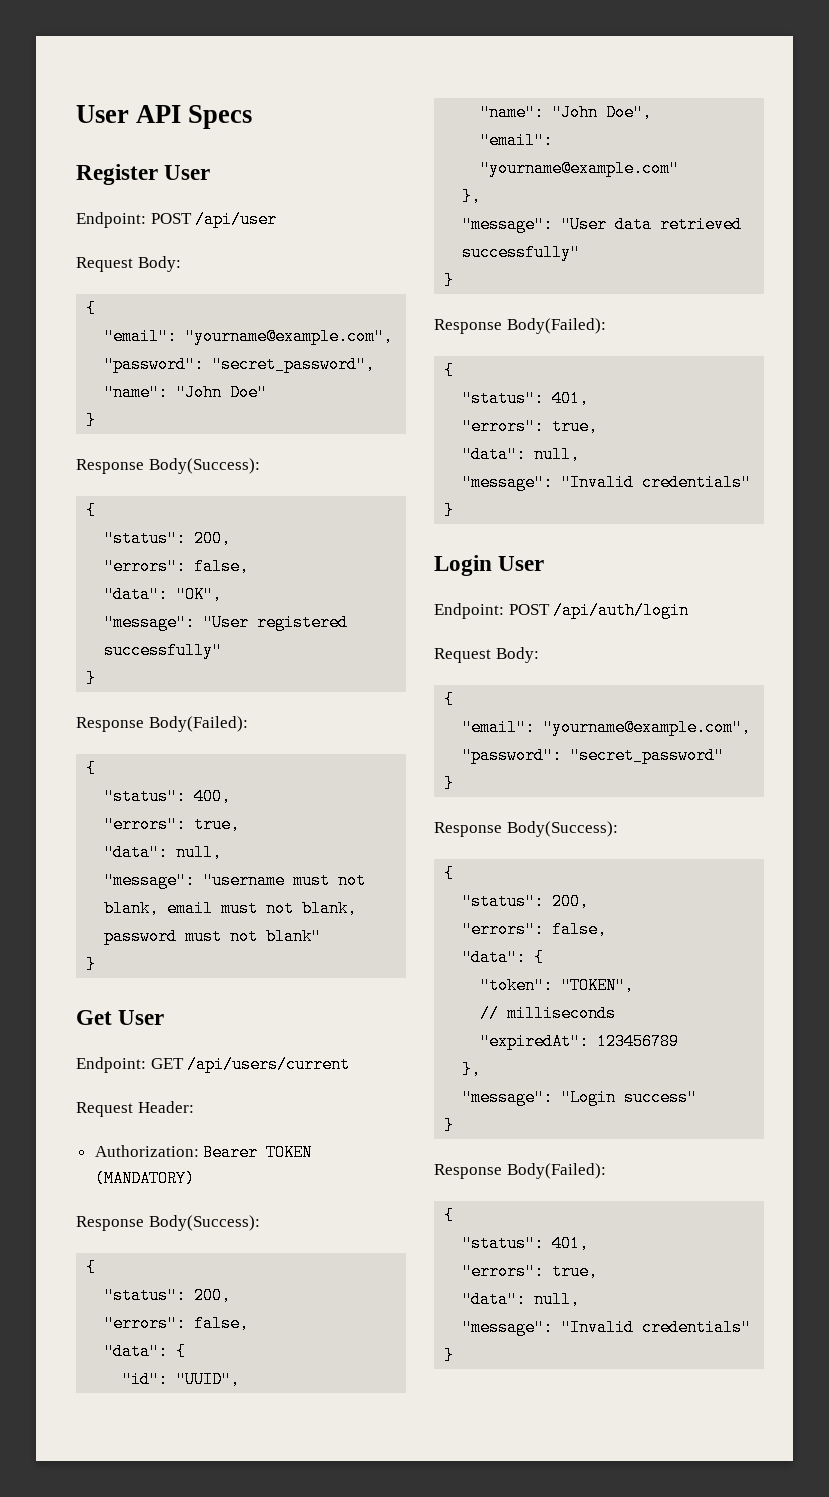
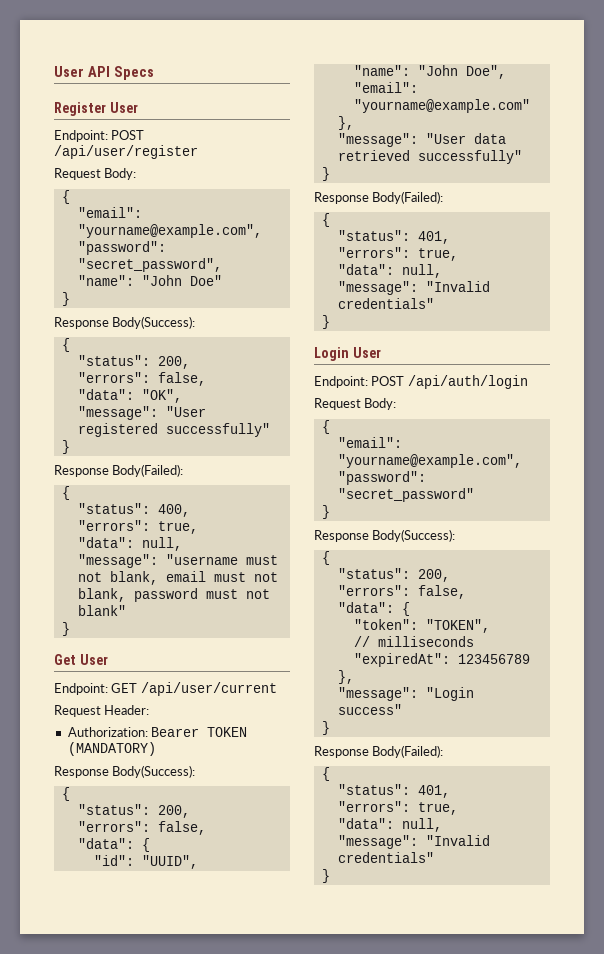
- Endpoint: POST /api/user
+ Endpoint: POST /api/user/register
- Endpoint: GET /api/users/current
+ Endpoint: GET /api/user/current

